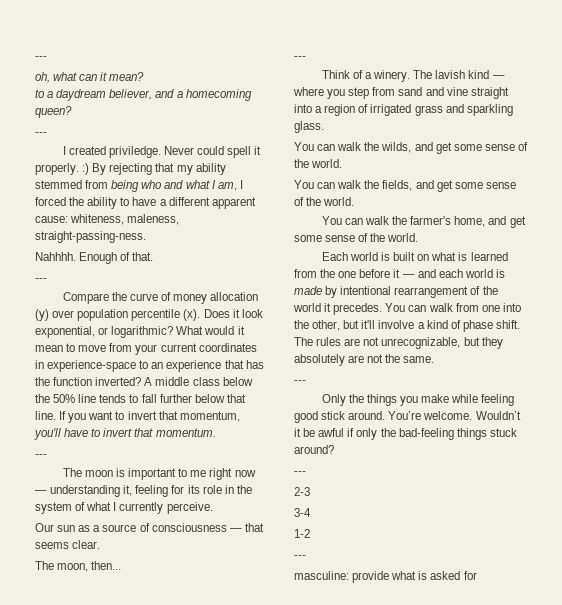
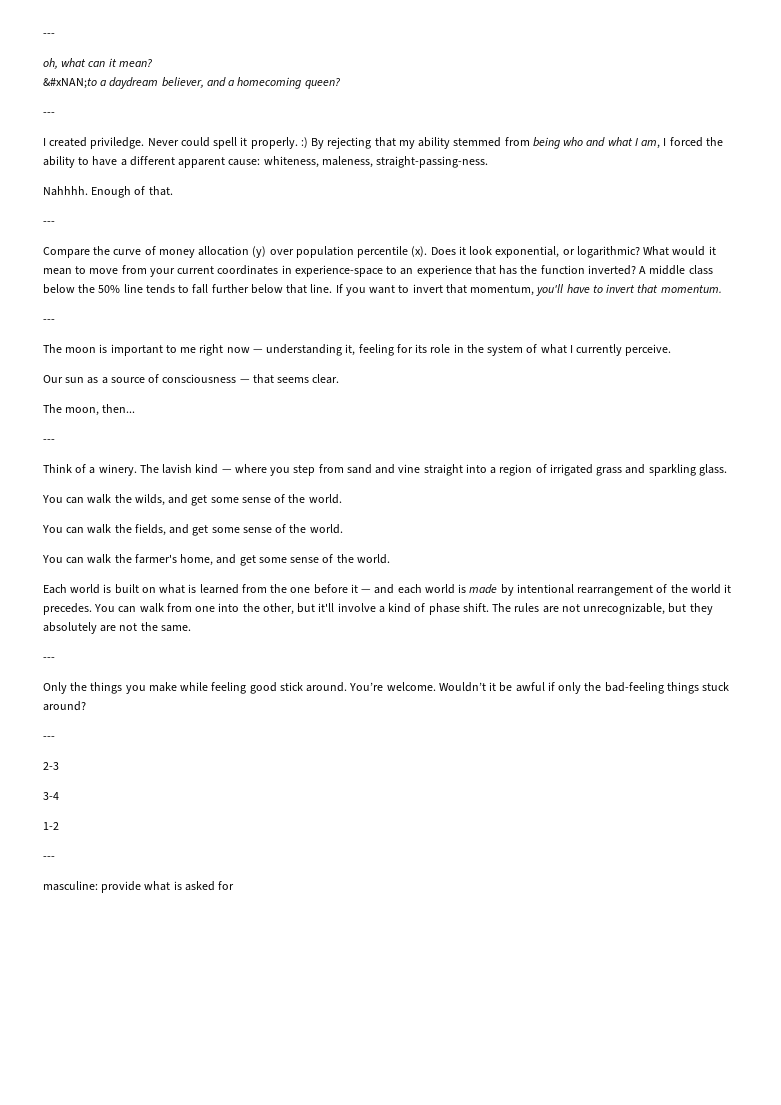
- to a daydream believer, and a homecoming queen?
+ &#xNAN;to a daydream believer, and a homecoming queen?

